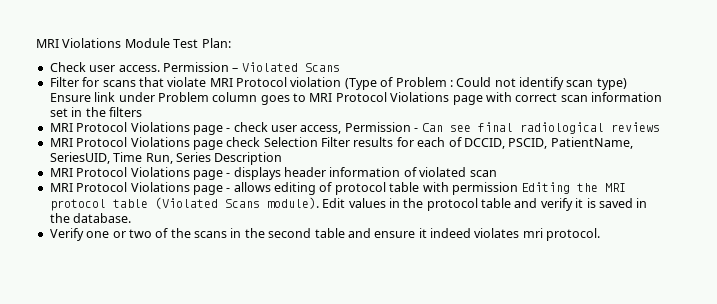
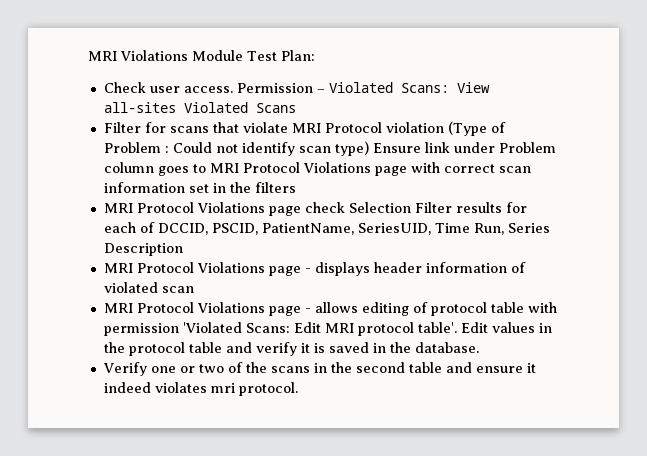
- Permission – Violated Scans
+ Permission – Violated Scans: View all-sites Violated Scans
- MRI Protocol Violations page - check user access, Permission - Can see final radiological reviews
- MRI Protocol Violations page - allows editing of protocol table with permission Editing the MRI protocol table (Violated Scans module).
+ MRI Protocol Violations page - allows editing of protocol table with permission 'Violated Scans: Edit MRI protocol table'.

